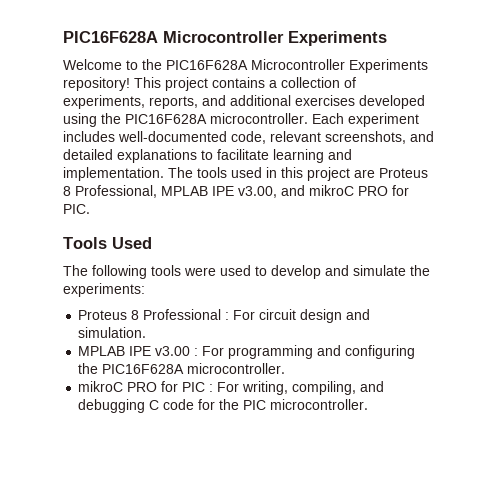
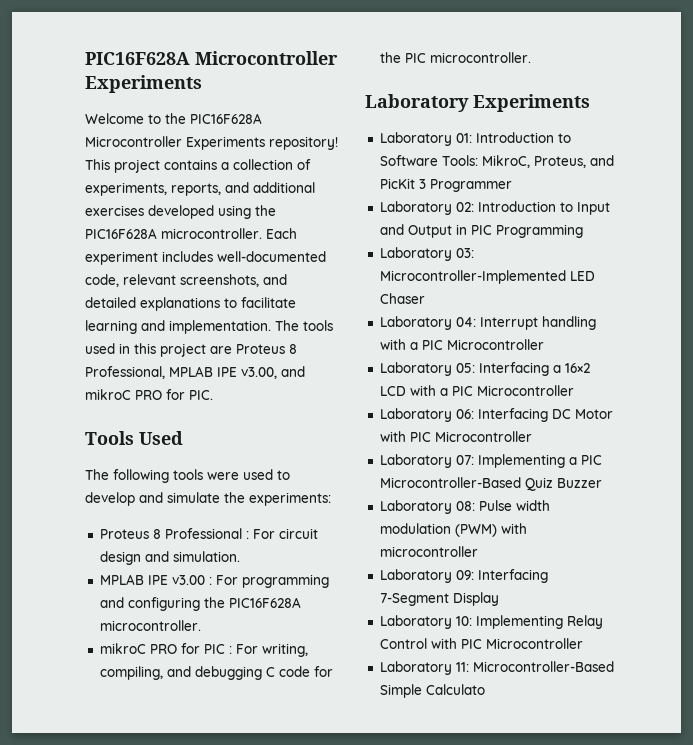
+ Laboratory Experiments
+ Laboratory 01: Introduction to Software Tools: MikroC, Proteus, and PicKit 3 Programmer
+ Laboratory 02: Introduction to Input and Output in PIC Programming
+ Laboratory 03: Microcontroller-Implemented LED Chaser
+ Laboratory 04: Interrupt handling with a PIC Microcontroller
+ Laboratory 05: Interfacing a 16×2 LCD with a PIC Microcontroller
+ Laboratory 06: Interfacing DC Motor with PIC Microcontroller
+ Laboratory 07: Implementing a PIC Microcontroller-Based Quiz Buzzer
+ Laboratory 08: Pulse width modulation (PWM) with microcontroller
+ Laboratory 09: Interfacing 7-Segment Display
+ Laboratory 10: Implementing Relay Control with PIC Microcontroller
+ Laboratory 11: Microcontroller-Based Simple Calculato

